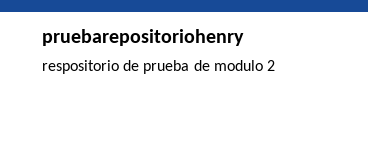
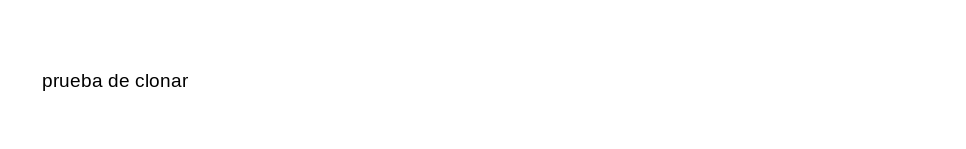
- pruebarepositoriohenry
- respositorio de prueba de modulo 2
+ prueba de clonar

